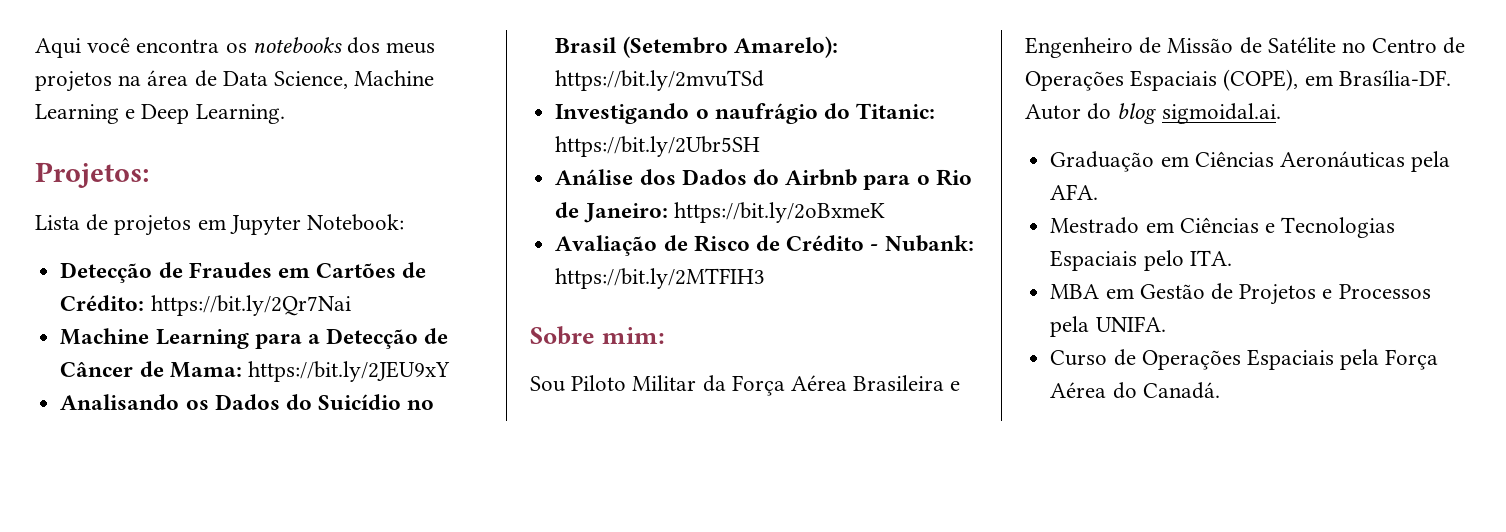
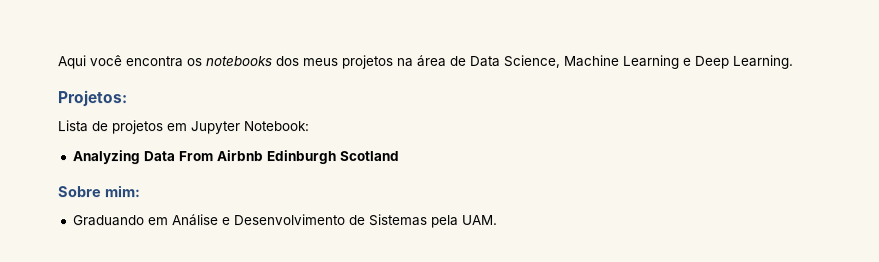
- Detecção de Fraudes em Cartões de Crédito: https://bit.ly/2Qr7Nai
- Machine Learning para a Detecção de Câncer de Mama: https://bit.ly/2JEU9xY
- Analisando os Dados do Suicídio no Brasil (Setembro Amarelo): https://bit.ly/2mvuTSd
- Investigando o naufrágio do Titanic: https://bit.ly/2Ubr5SH
- Análise dos Dados do Airbnb para o Rio de Janeiro: https://bit.ly/2oBxmeK
- Avaliação de Risco de Crédito - Nubank: https://bit.ly/2MTFIH3
+ Analyzing Data From Airbnb Edinburgh Scotland
  Sobre mim:
- Sou Piloto Militar da Força Aérea Brasileira e Engenheiro de Missão de Satélite no Centro de Operações Espaciais (COPE), em Brasília-DF. Autor do blog sigmoidal.ai.
- Graduação em Ciências Aeronáuticas pela AFA.
- Mestrado em Ciências e Tecnologias Espaciais pelo ITA.
- MBA em Gestão de Projetos e Processos pela UNIFA.
- Curso de Operações Espaciais pela Força Aérea do Canadá.
+ Graduando em Análise e Desenvolvimento de Sistemas pela UAM.

